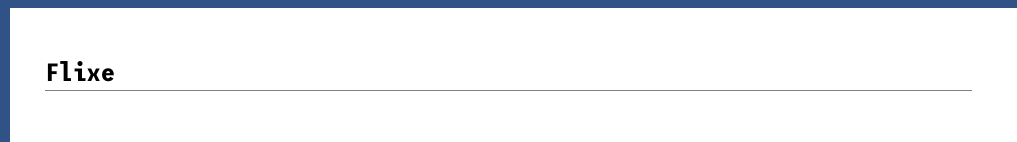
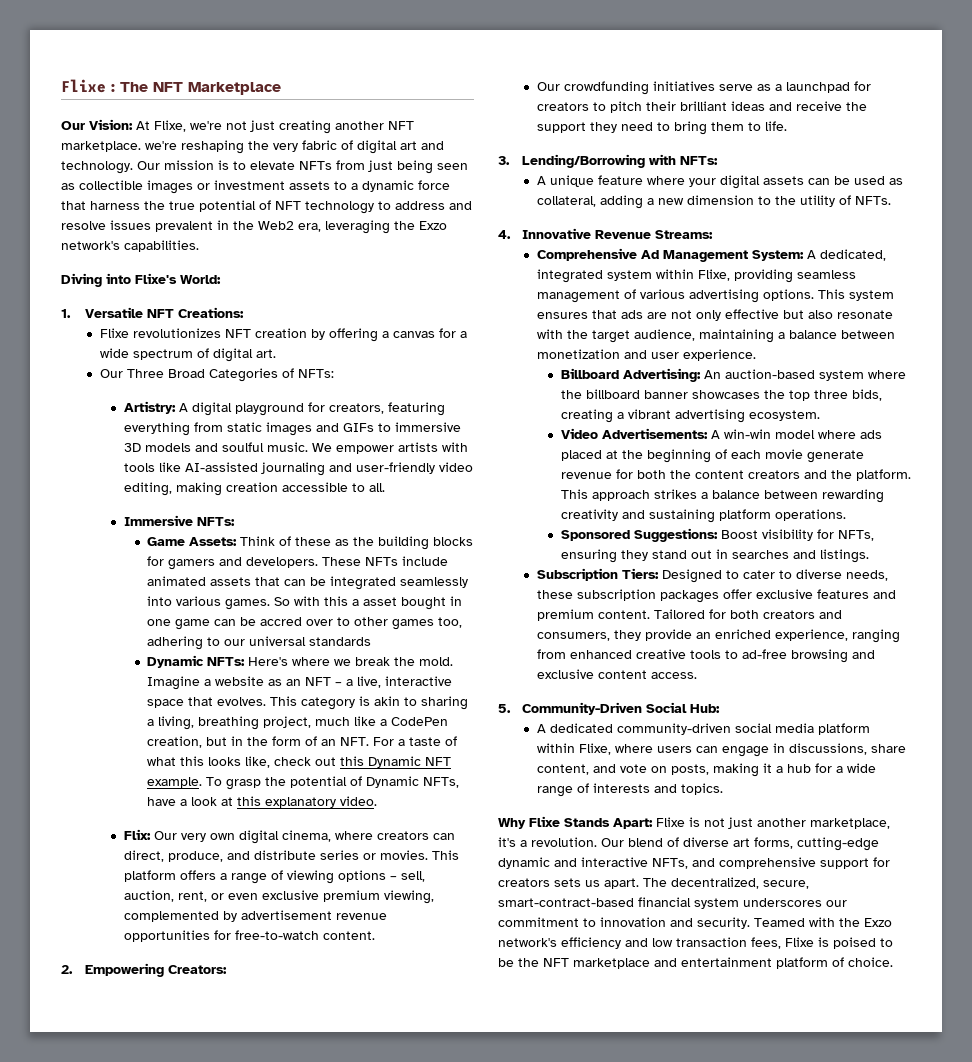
- Flixe
+ Flixe : The NFT Marketplace
+ Our Vision: At Flixe, we're not just creating another NFT marketplace. we're reshaping the very fabric of digital art and technology. Our mission is to elevate NFTs from just being seen as collectible images or investment assets to a dynamic force that harness the true potential of NFT technology to address and resolve issues prevalent in the Web2 era, leveraging the Exzo network's capabilities.
+ Diving into Flixe's World:
+ 1. Versatile NFT Creations:
+ Flixe revolutionizes NFT creation by offering a canvas for a wide spectrum of digital art.
+ Our Three Broad Categories of NFTs:
+ Artistry: A digital playground for creators, featuring everything from static images and GIFs to immersive 3D models and soulful music. We empower artists with tools like AI-assisted journaling and user-friendly video editing, making creation accessible to all.
+ Immersive NFTs:
+ Game Assets: Think of these as the building blocks for gamers and developers. These NFTs include animated assets that can be integrated seamlessly into various games. So with this a asset bought in one game can be accred over to other games too, adhering to our universal standards
+ Dynamic NFTs: Here's where we break the mold. Imagine a website as an NFT – a live, interactive space that evolves. This category is akin to sharing a living, breathing project, much like a CodePen creation, but in the form of an NFT. For a taste of what this looks like, check out this Dynamic NFT example. To grasp the potential of Dynamic NFTs, have a look at this explanatory video.
+ Flix: Our very own digital cinema, where creators can direct, produce, and distribute series or movies. This platform offers a range of viewing options – sell, auction, rent, or even exclusive premium viewing, complemented by advertisement revenue opportunities for free-to-watch content.
+ 2. Empowering Creators:
+ Our crowdfunding initiatives serve as a launchpad for creators to pitch their brilliant ideas and receive the support they need to bring them to life.
+ 3. Lending/Borrowing with NFTs:
+ A unique feature where your digital assets can be used as collateral, adding a new dimension to the utility of NFTs.
+ 4. Innovative Revenue Streams:
+ Comprehensive Ad Management System: A dedicated, integrated system within Flixe, providing seamless management of various advertising options. This system ensures that ads are not only effective but also resonate with the target audience, maintaining a balance between monetization and user experience.
+ Billboard Advertising: An auction-based system where the billboard banner showcases the top three bids, creating a vibrant advertising ecosystem.
+ Video Advertisements: A win-win model where ads placed at the beginning of each movie generate revenue for both the content creators and the platform. This approach strikes a balance between rewarding creativity and sustaining platform operations.
+ Sponsored Suggestions: Boost visibility for NFTs, ensuring they stand out in searches and listings.
+ Subscription Tiers: Designed to cater to diverse needs, these subscription packages offer exclusive features and premium content. Tailored for both creators and consumers, they provide an enriched experience, ranging from enhanced creative tools to ad-free browsing and exclusive content access.
+ 5. Community-Driven Social Hub:
+ A dedicated community-driven social media platform within Flixe, where users can engage in discussions, share content, and vote on posts, making it a hub for a wide range of interests and topics.
+ Why Flixe Stands Apart: Flixe is not just another marketplace, it's a revolution. Our blend of diverse art forms, cutting-edge dynamic and interactive NFTs, and comprehensive support for creators sets us apart. The decentralized, secure, smart-contract-based financial system underscores our commitment to innovation and security. Teamed with the Exzo network's efficiency and low transaction fees, Flixe is poised to be the NFT marketplace and entertainment platform of choice.

